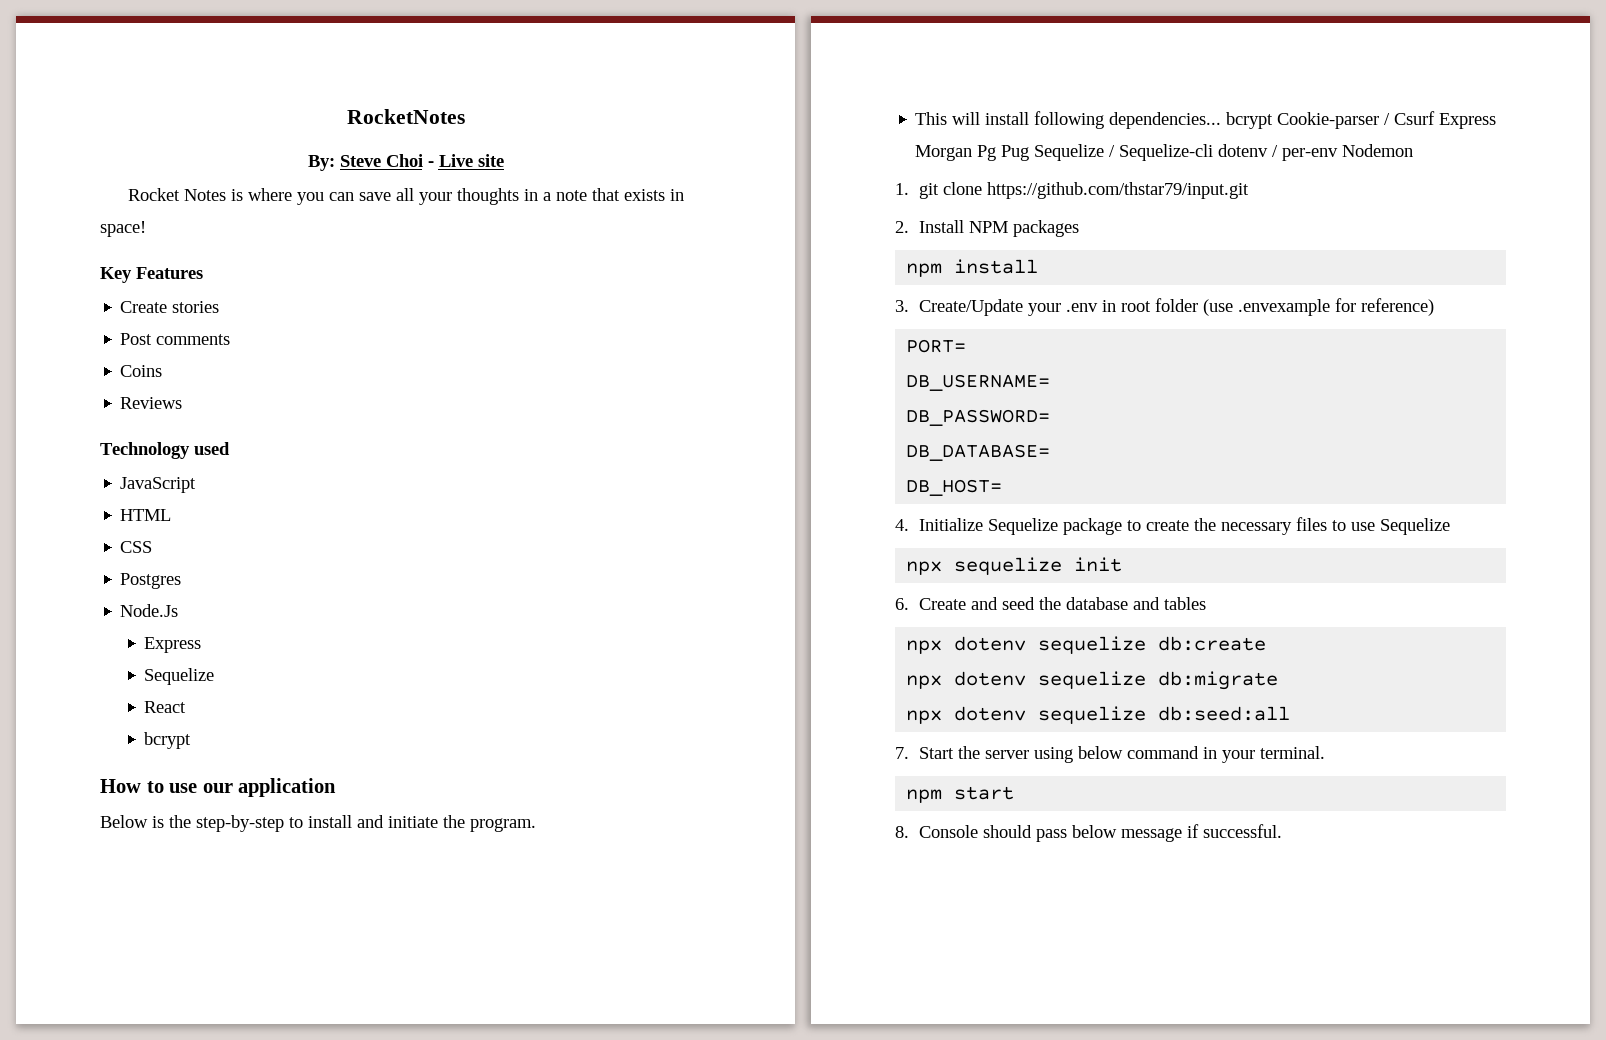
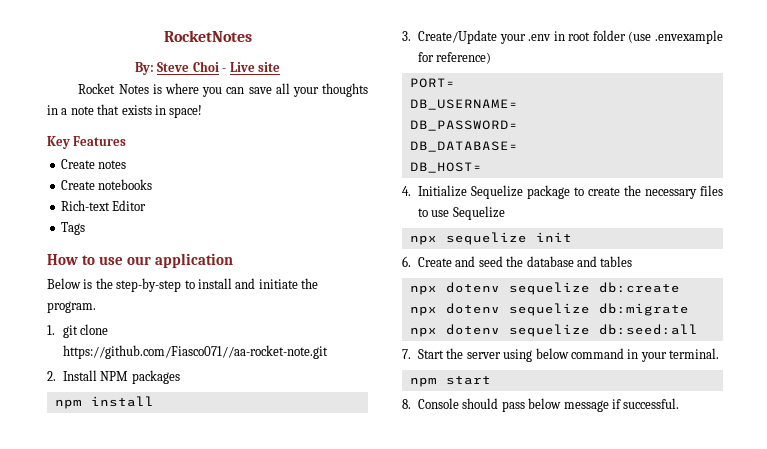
- Create stories
- Post comments
- Coins
- Reviews
- Technology used
- JavaScript
- HTML
- CSS
- Postgres
- Node.Js
- Express
- Sequelize
- React
- bcrypt
+ Create notes
+ Create notebooks
+ Rich-text Editor
+ Tags
- This will install following dependencies... bcrypt Cookie-parser / Csurf Express Morgan Pg Pug Sequelize / Sequelize-cli dotenv / per-env Nodemon
- 1. git clone https://github.com/thstar79/input.git
+ 1. git clone https://github.com/Fiasco071//aa-rocket-note.git

